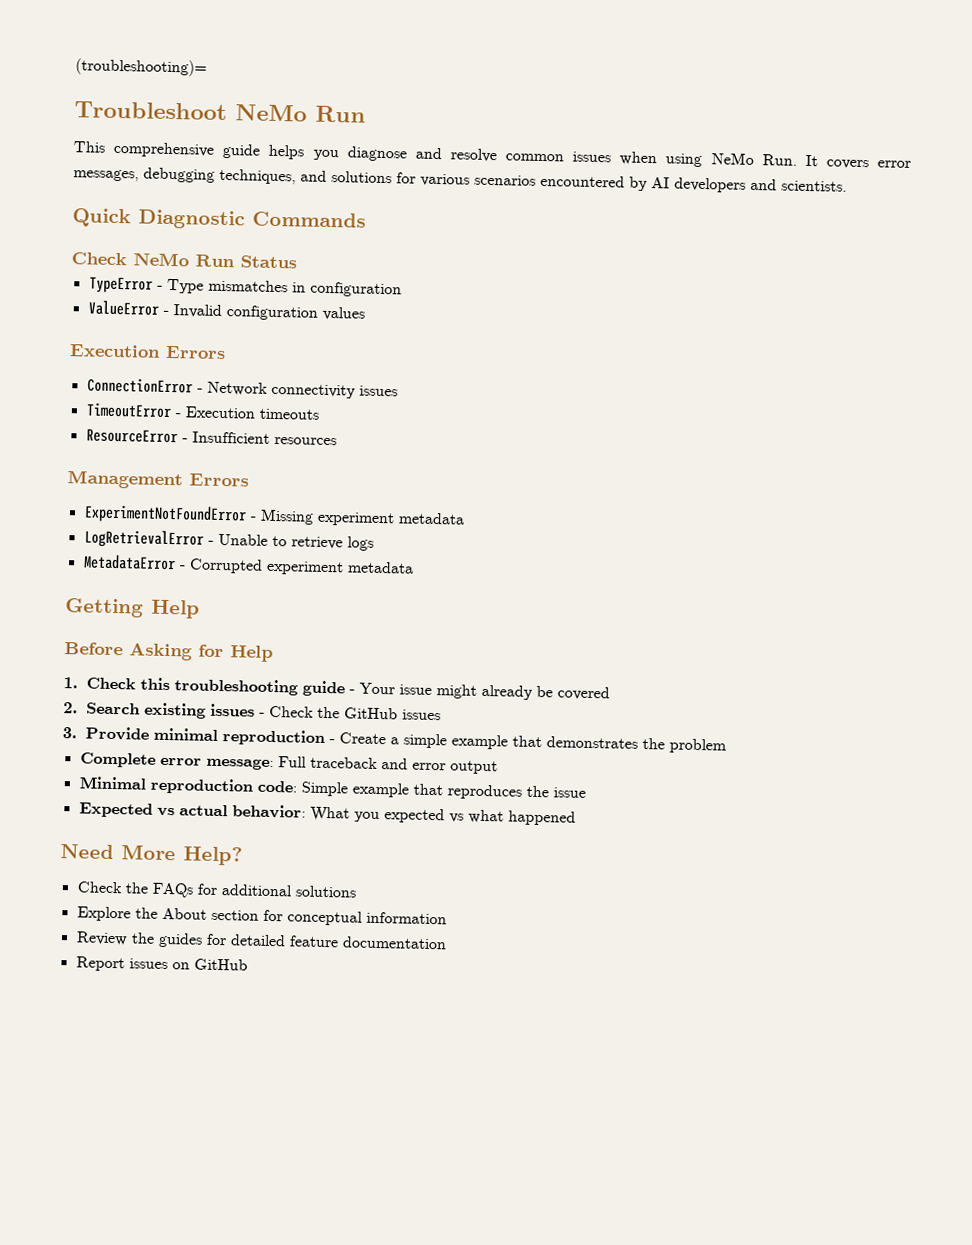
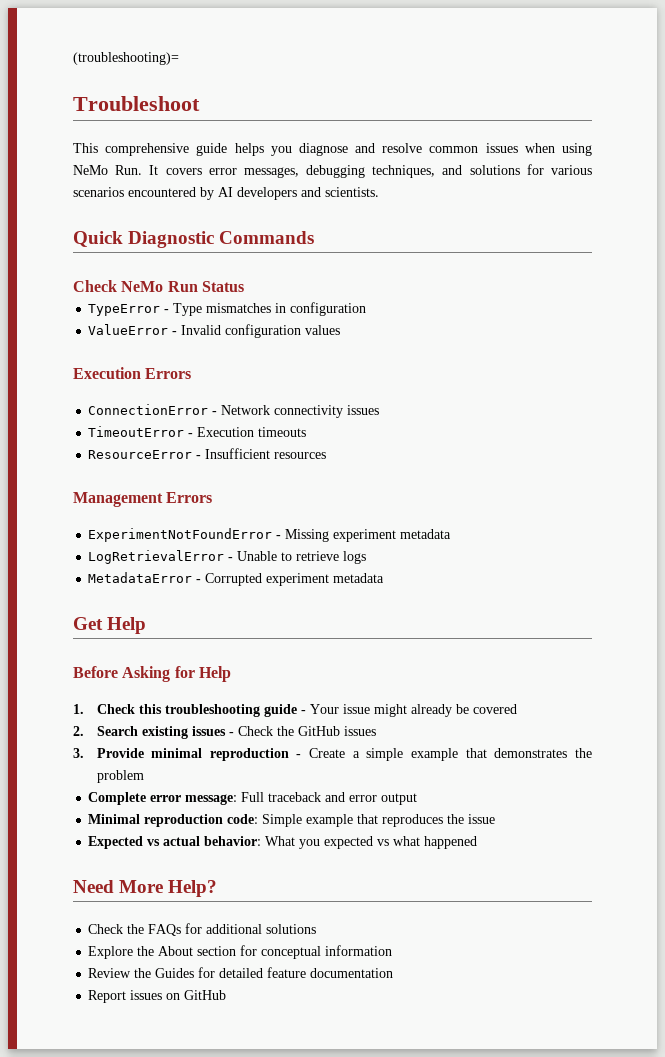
- Troubleshoot NeMo Run
+ Troubleshoot
- Getting Help
+ Get Help
- Review the guides for detailed feature documentation
+ Review the Guides for detailed feature documentation

